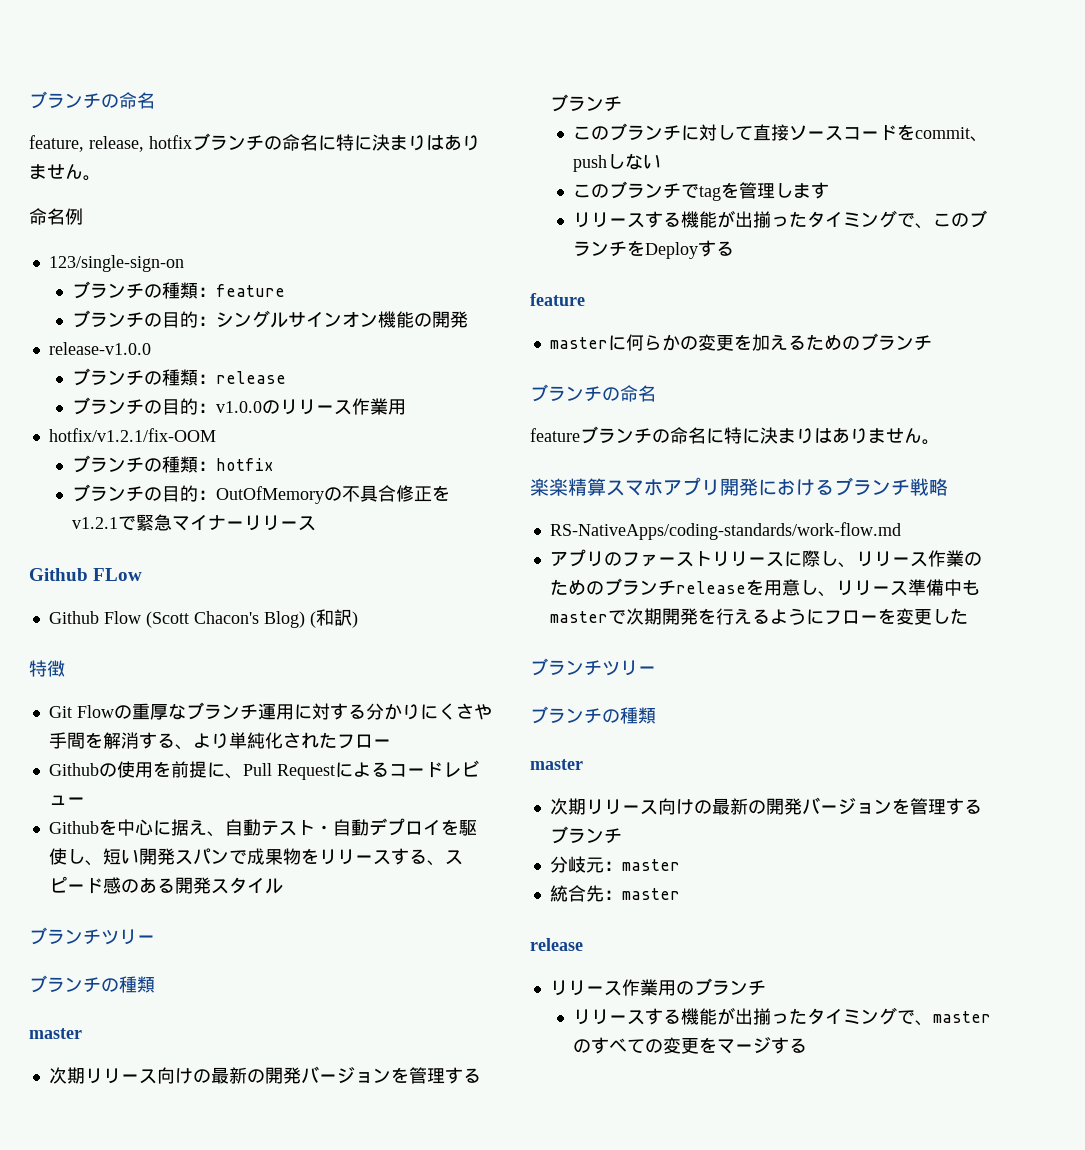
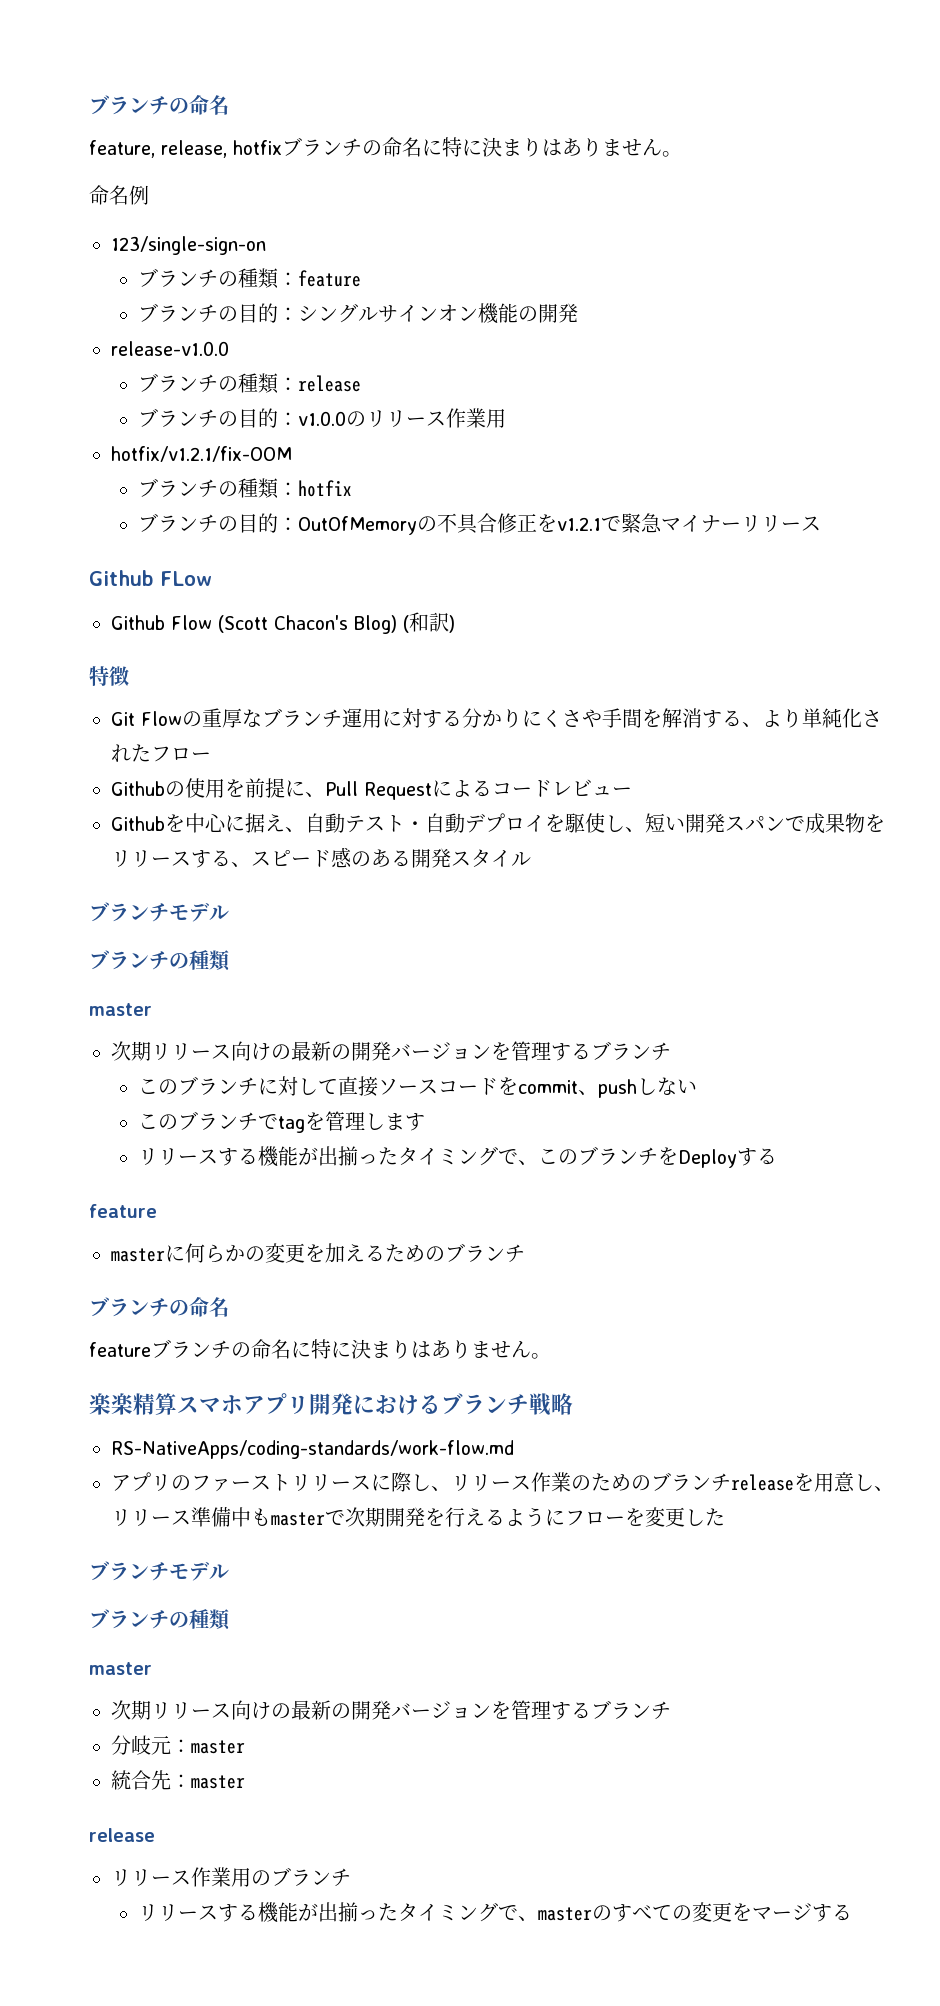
  Githubを中心に据え、自動テスト・自動デプロイを駆使し、短い開発スパンで成果物をリリースする、スピード感のある開発スタイル
- ブランチツリー
+ ブランチモデル
  アプリのファーストリリースに際し、リリース作業のためのブランチreleaseを用意し、リリース準備中もmasterで次期開発を行えるようにフローを変更した
- ブランチツリー
+ ブランチモデル

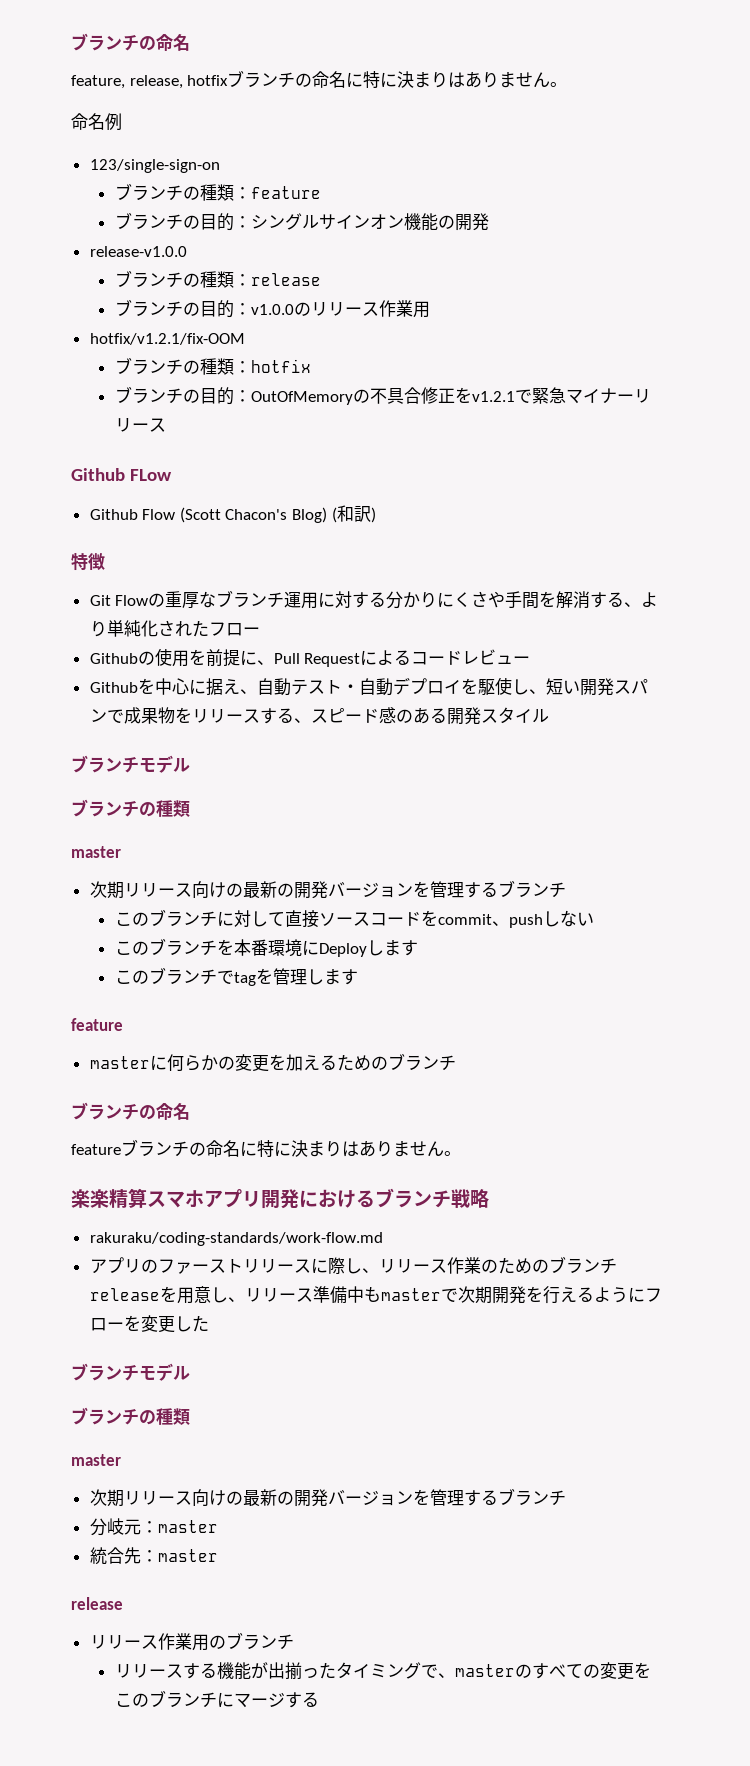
+ このブランチを本番環境にDeployします
- リリースする機能が出揃ったタイミングで、このブランチをDeployする
- RS-NativeApps/coding-standards/work-flow.md
+ rakuraku/coding-standards/work-flow.md
- リリースする機能が出揃ったタイミングで、masterのすべての変更をマージする
+ リリースする機能が出揃ったタイミングで、masterのすべての変更をこのブランチにマージする

